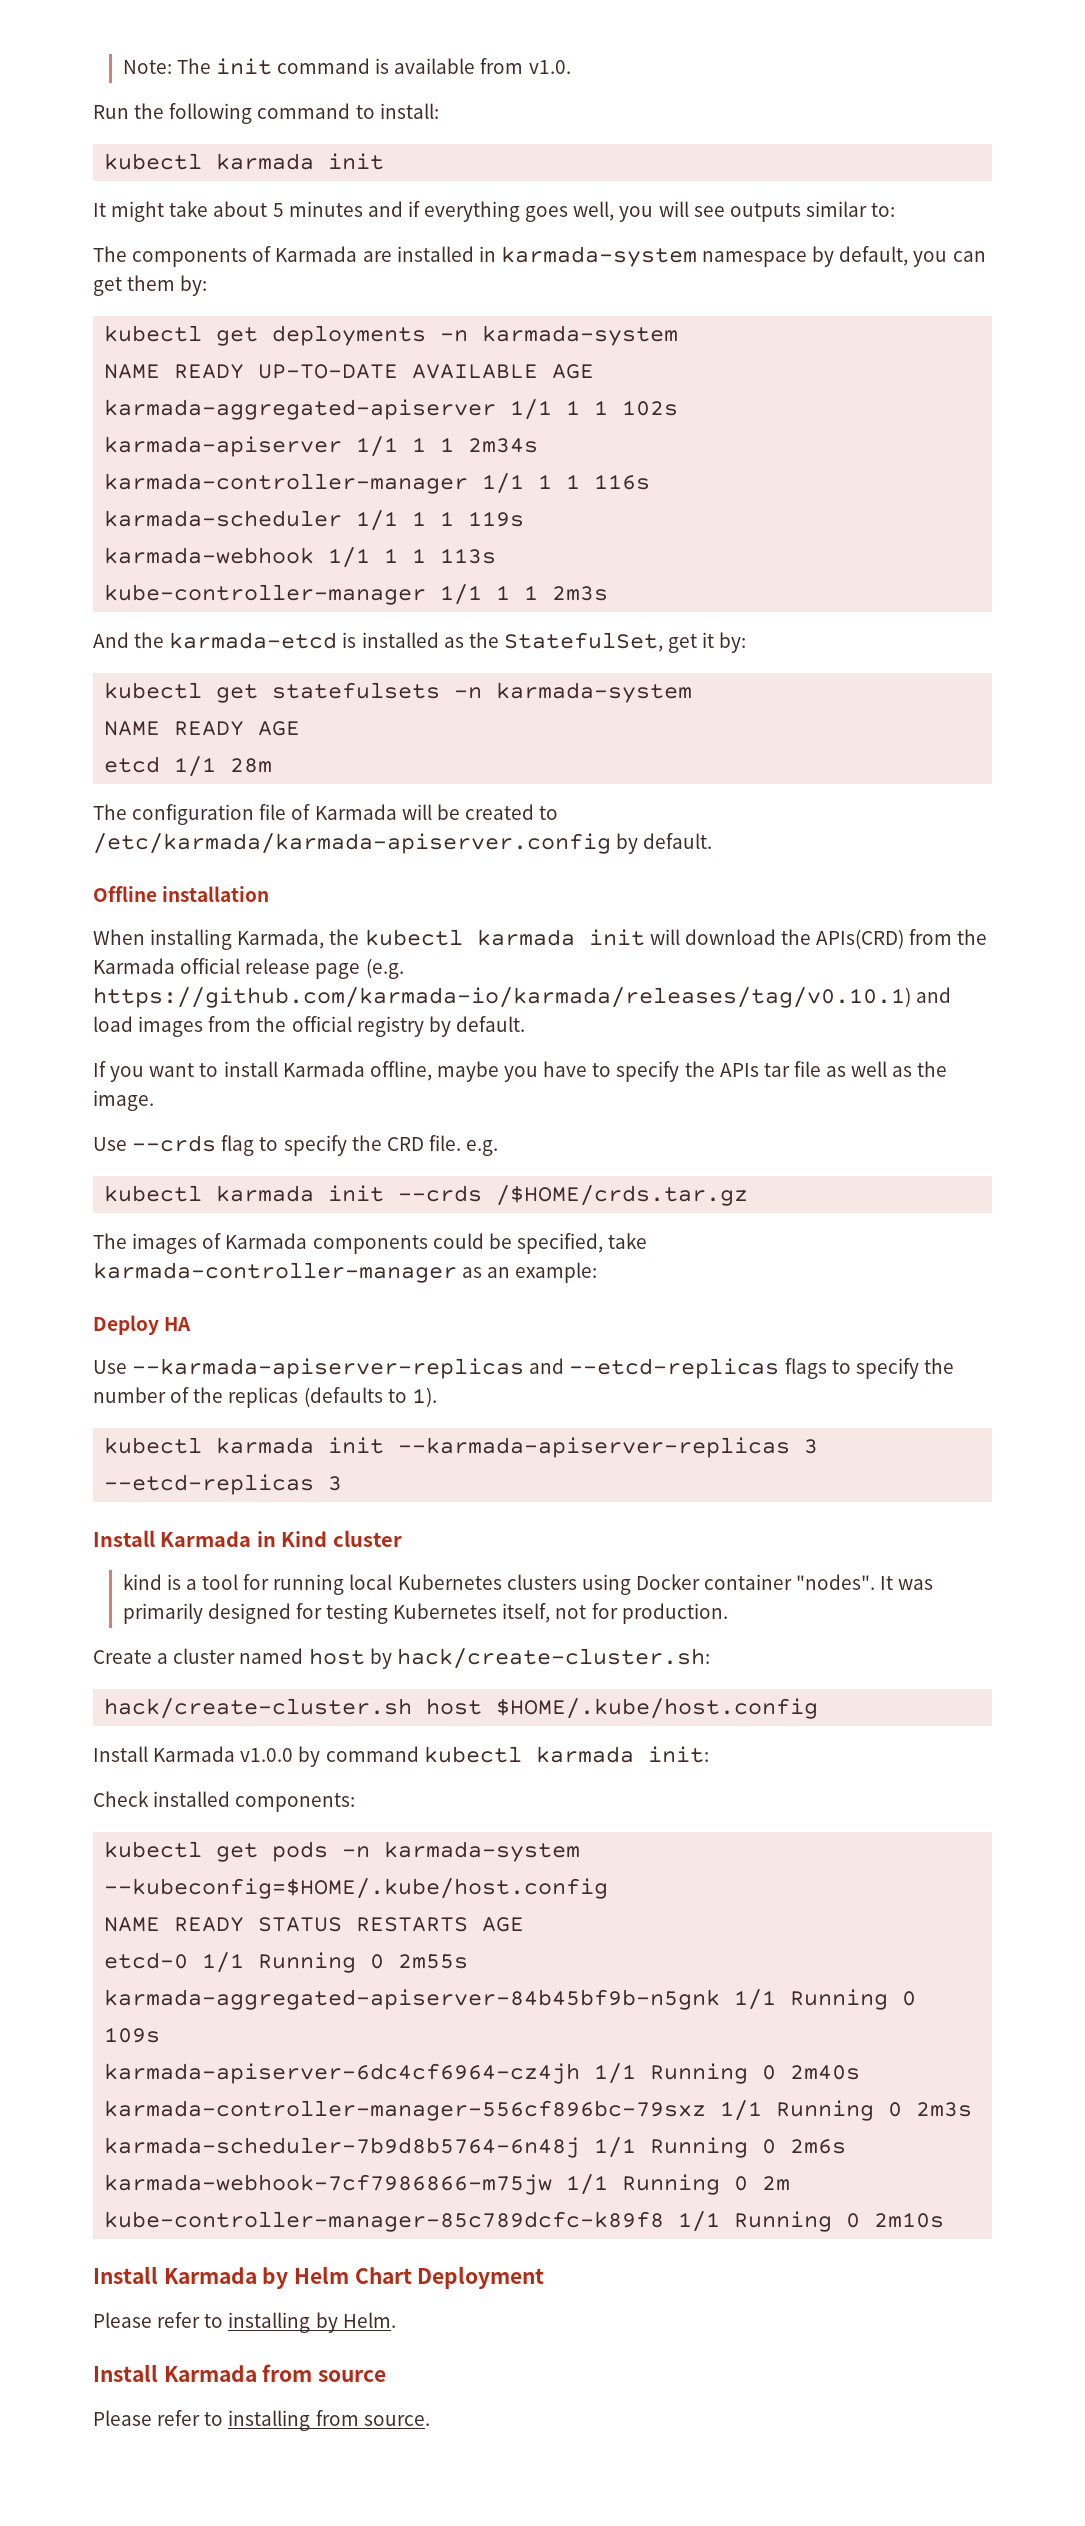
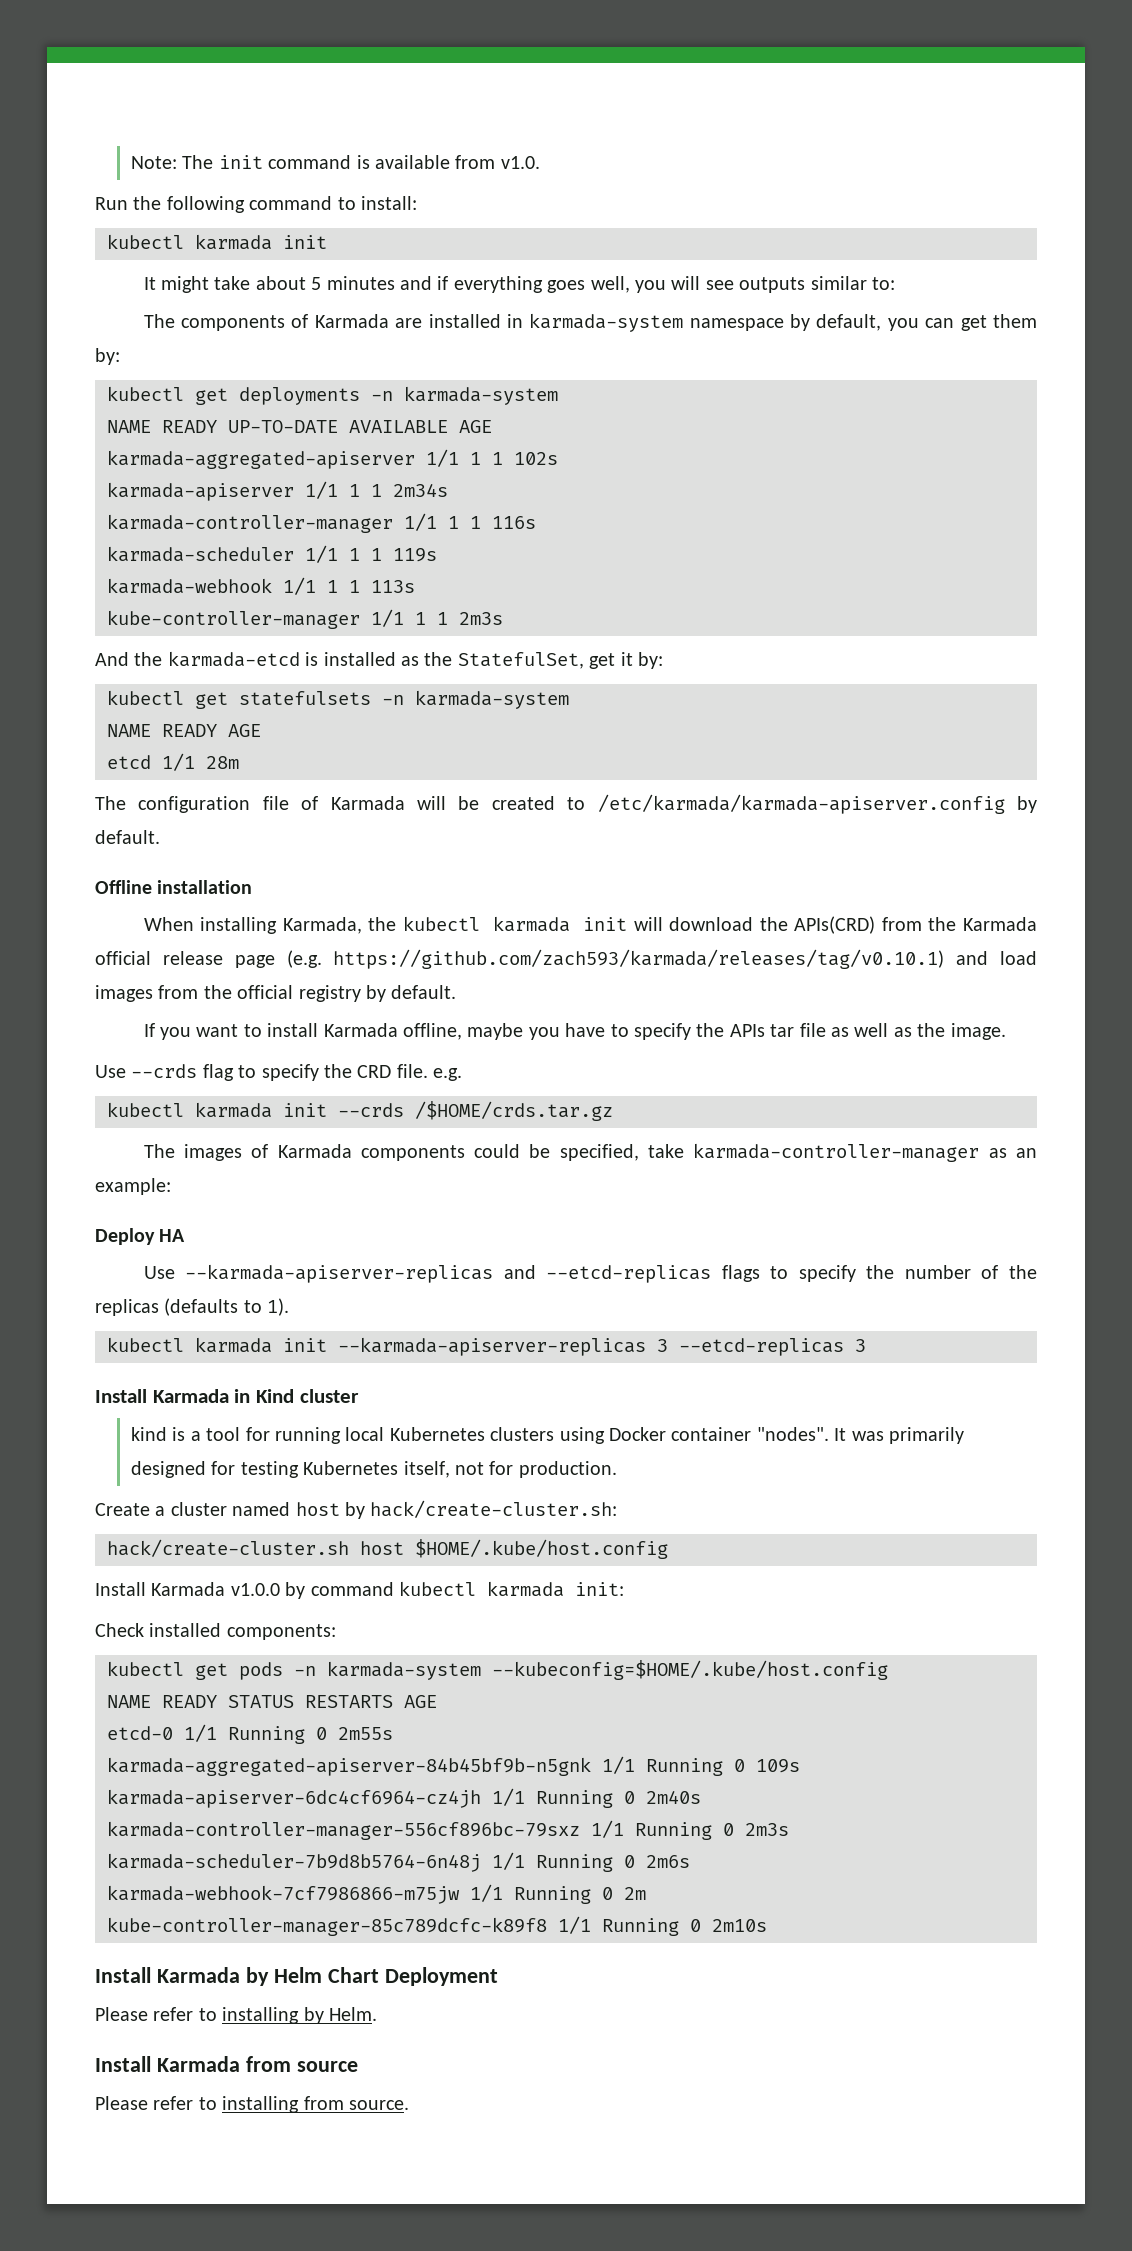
- When installing Karmada, the kubectl karmada init will download the APIs(CRD) from the Karmada official release page (e.g. https://github.com/karmada-io/karmada/releases/tag/v0.10.1) and load images from the official registry by default.
+ When installing Karmada, the kubectl karmada init will download the APIs(CRD) from the Karmada official release page (e.g. https://github.com/zach593/karmada/releases/tag/v0.10.1) and load images from the official registry by default.

